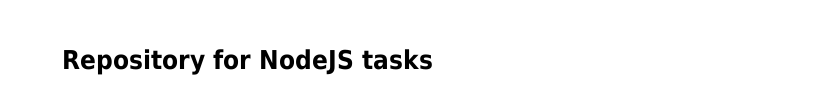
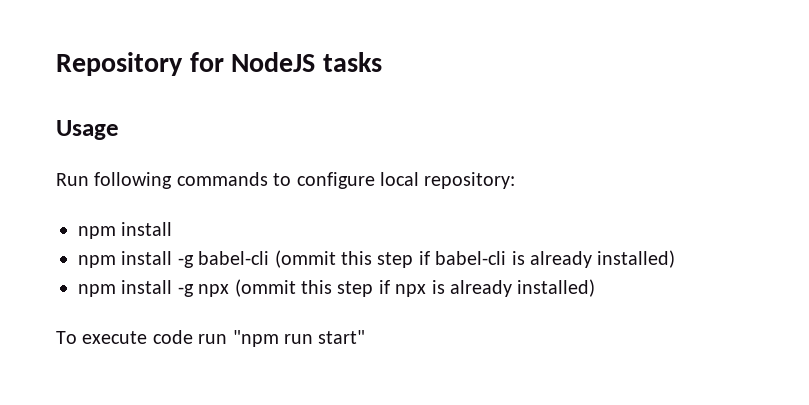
+ Usage
+ Run following commands to configure local repository:
+ npm install
+ npm install -g babel-cli (ommit this step if babel-cli is already installed)
+ npm install -g npx (ommit this step if npx is already installed)
+ To execute code run "npm run start"

